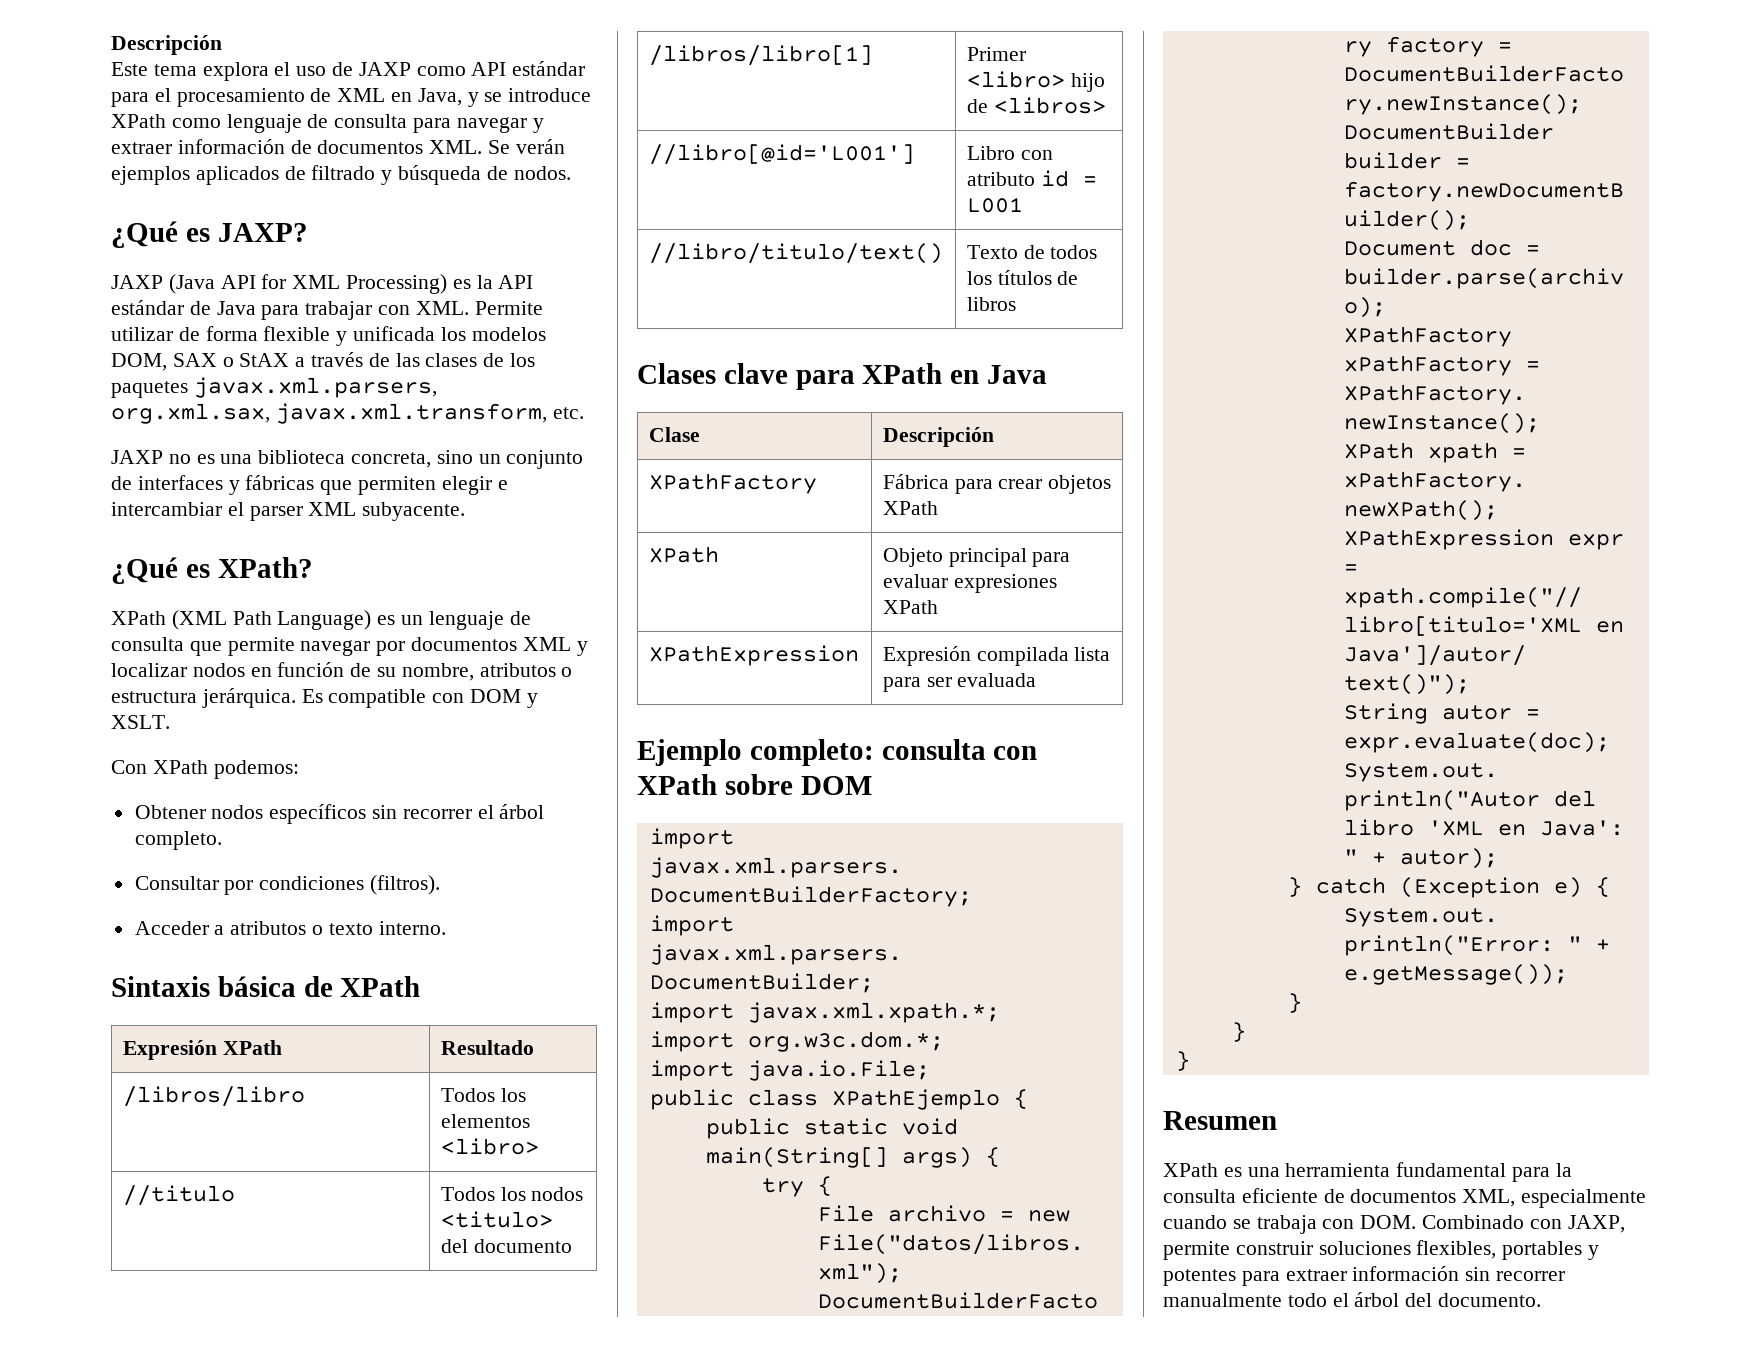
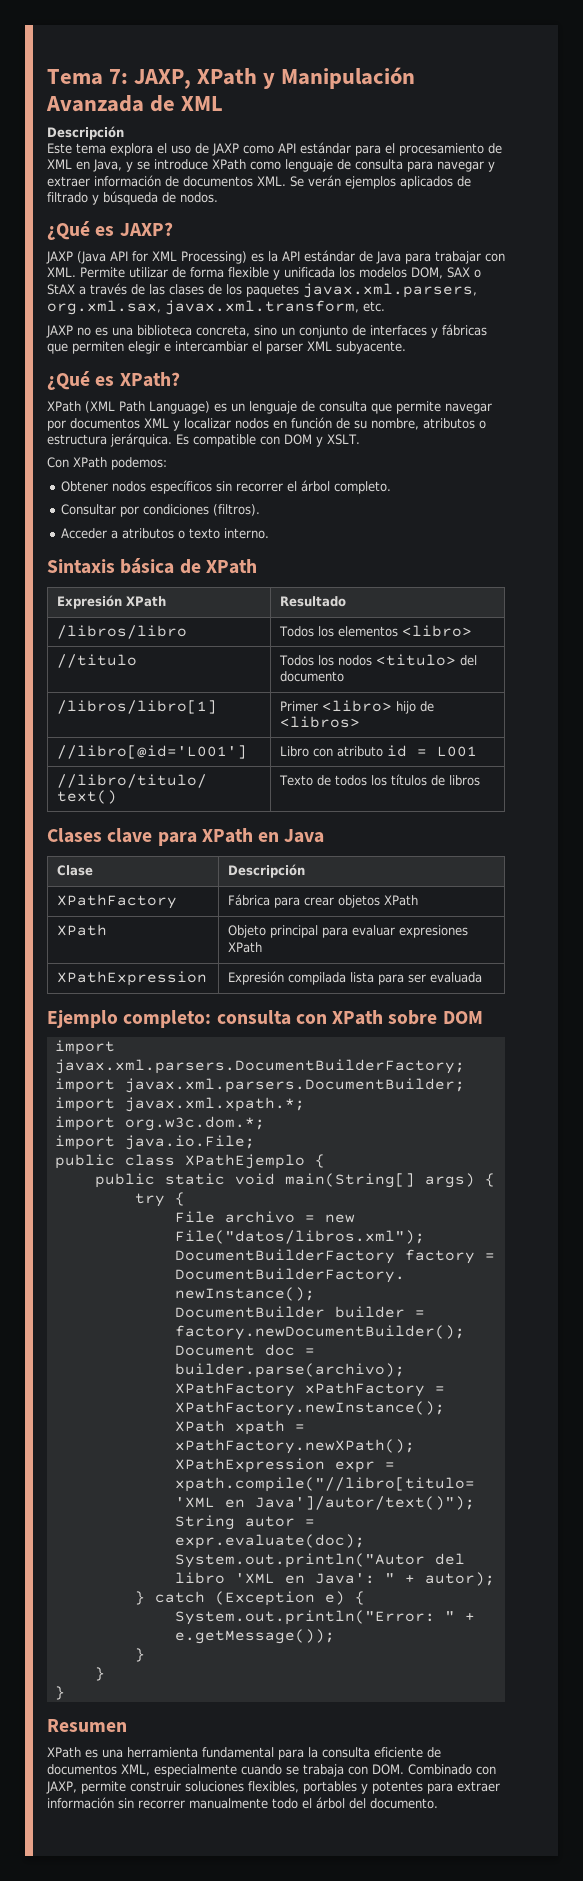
+ Tema 7: JAXP, XPath y Manipulación Avanzada de XML

